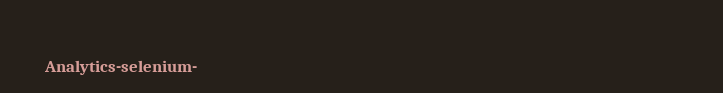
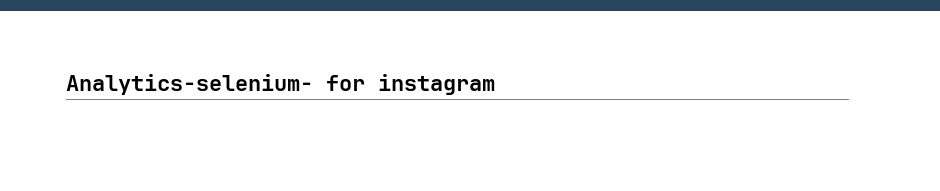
- Analytics-selenium-
+ Analytics-selenium- for instagram

